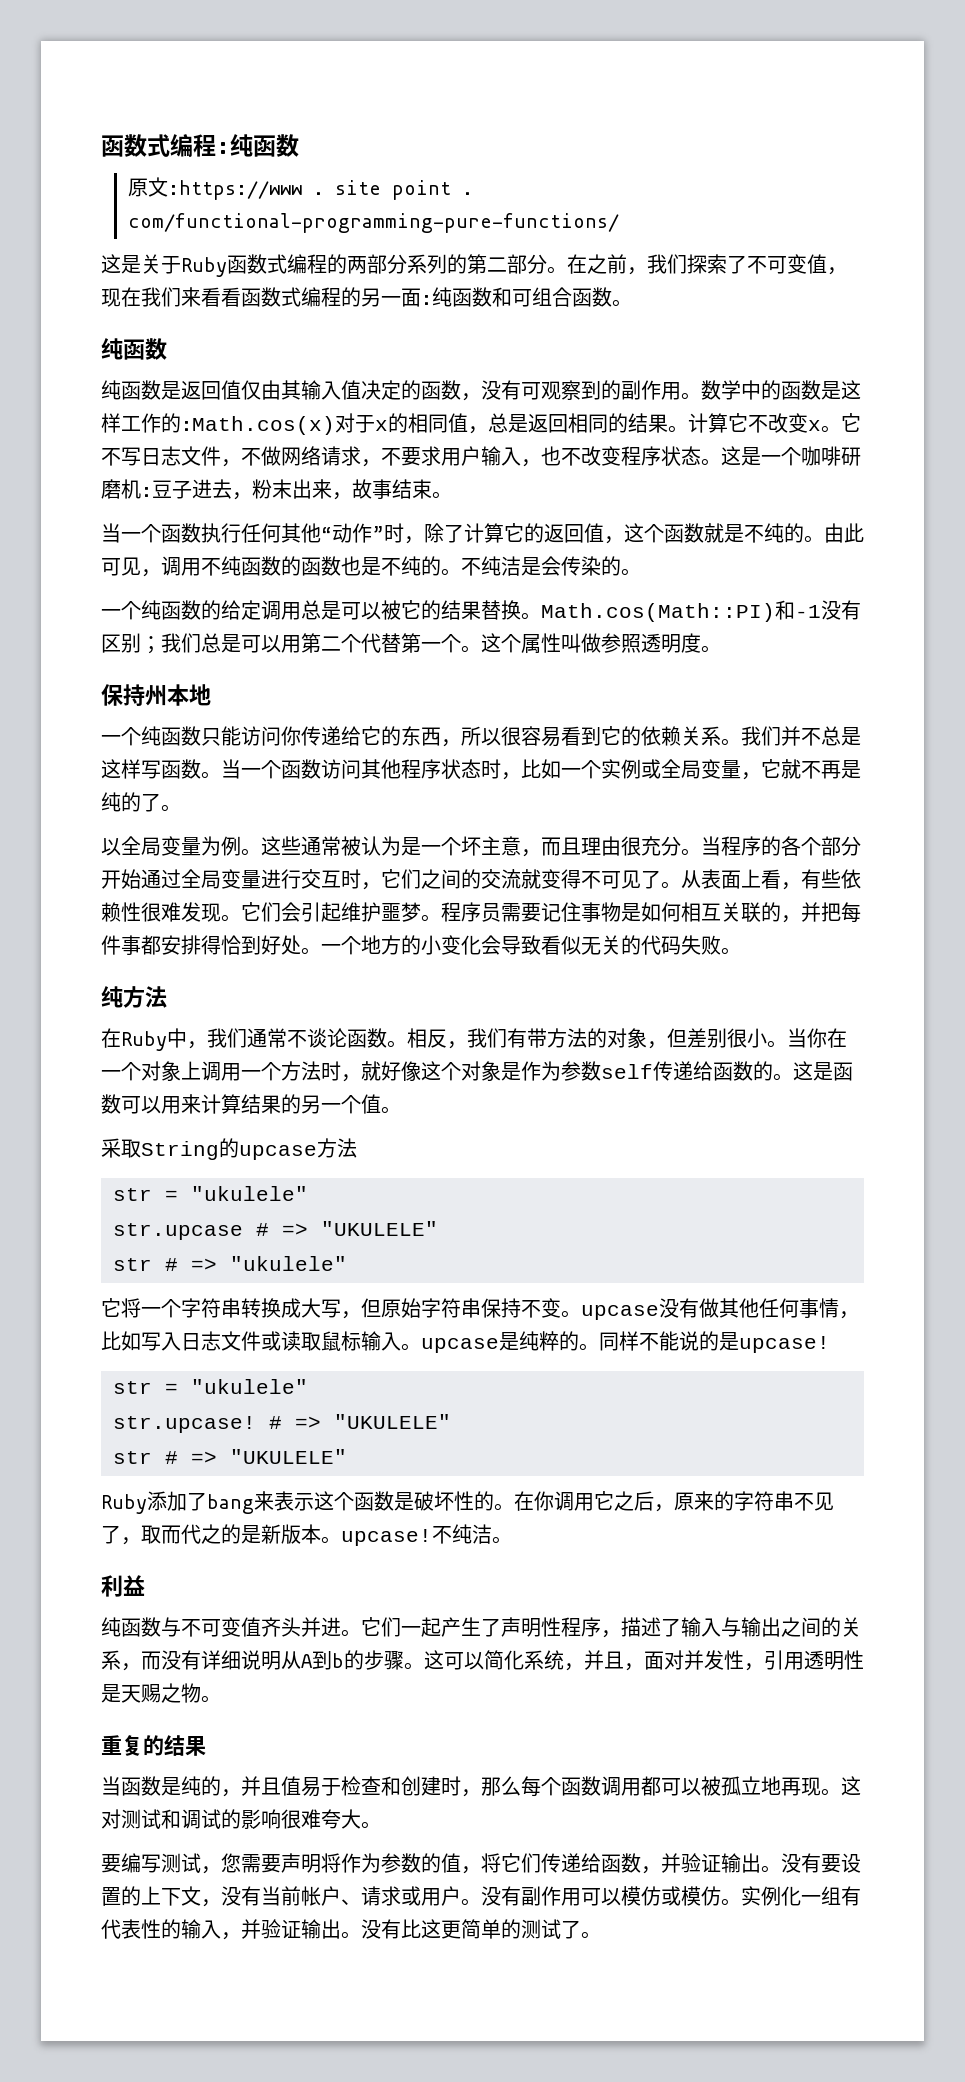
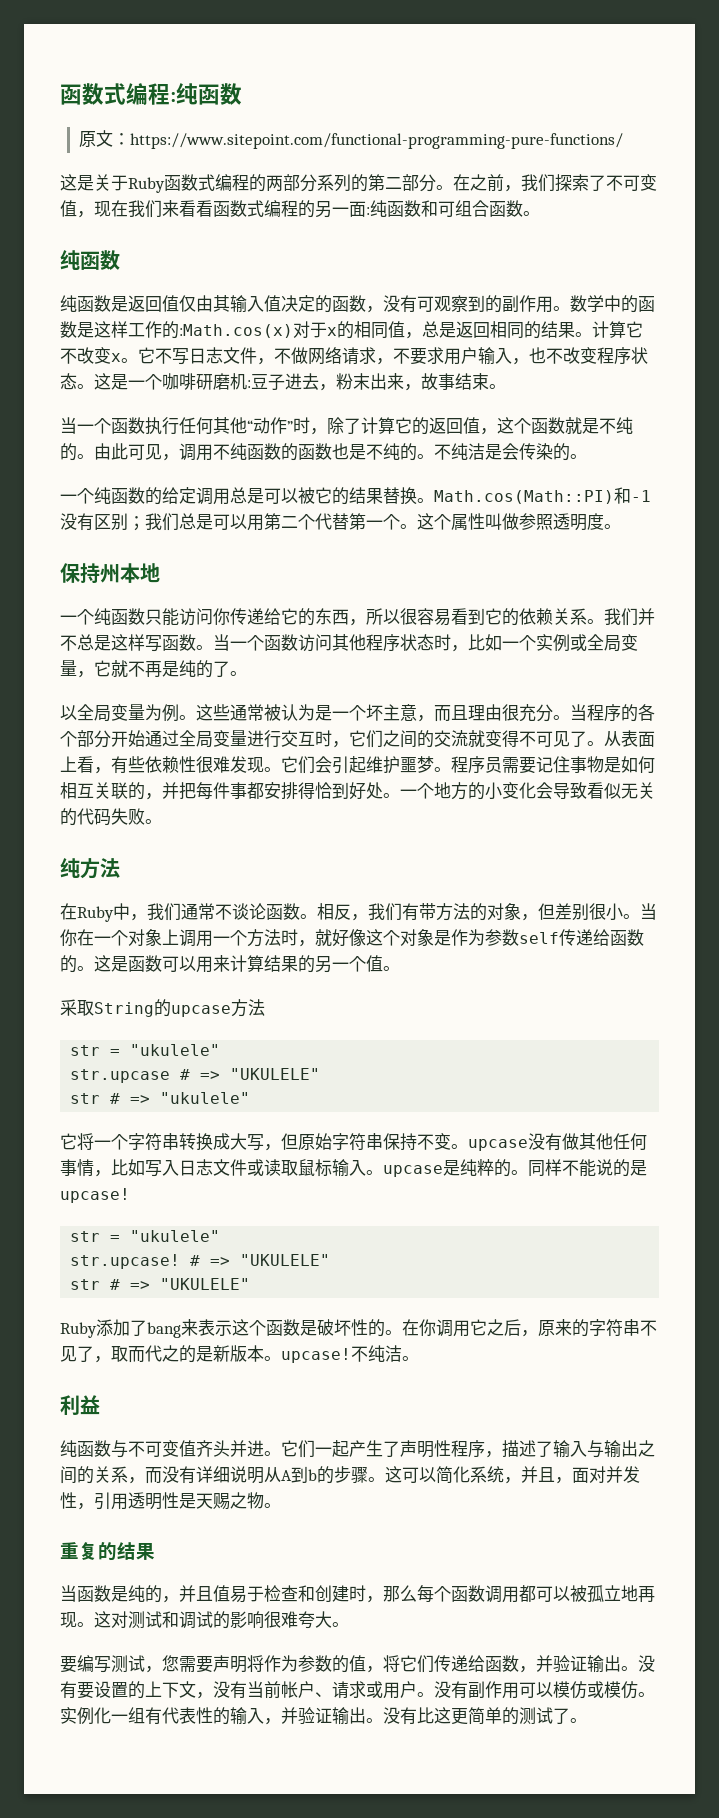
- 原文:https://www . site point . com/functional-programming-pure-functions/
+ 原文：https://www.sitepoint.com/functional-programming-pure-functions/

